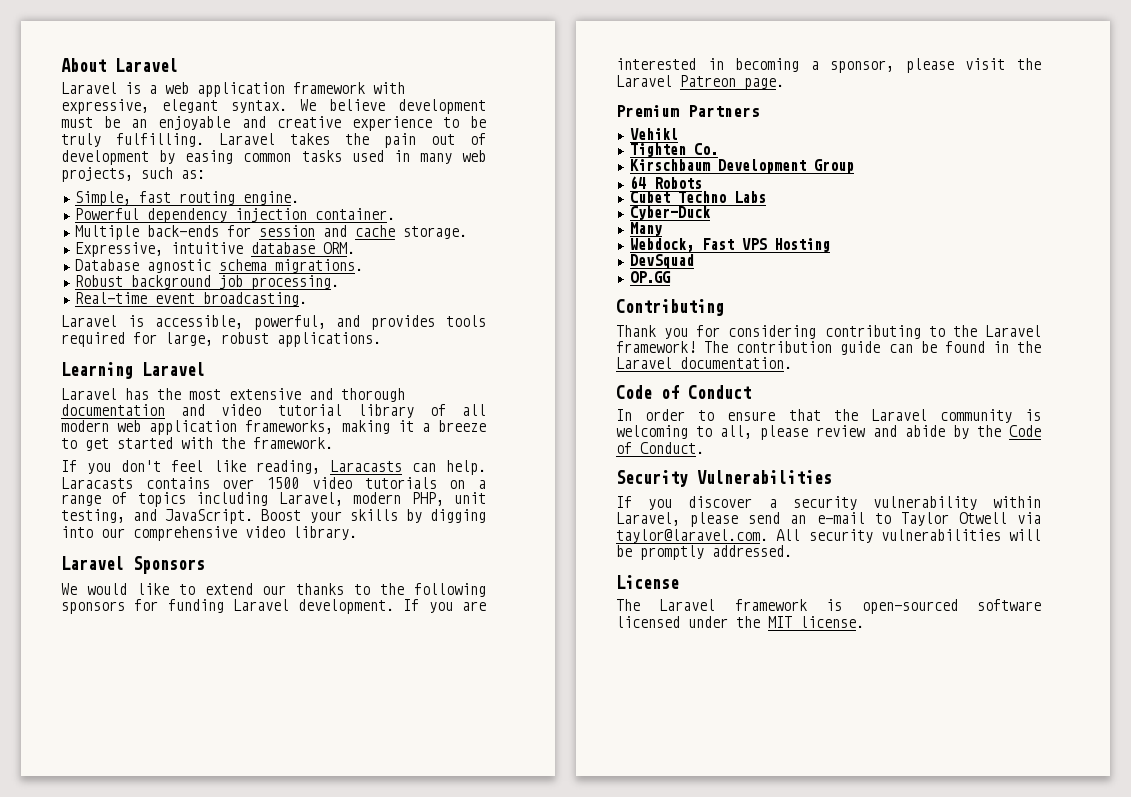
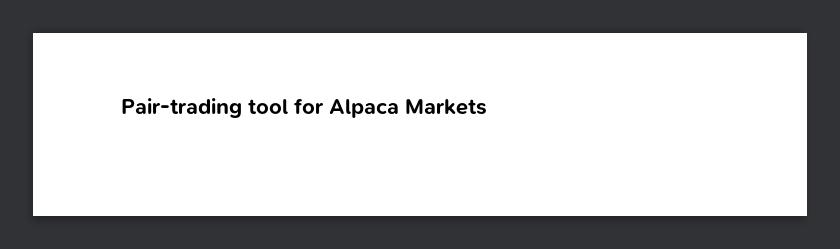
- About Laravel
- Laravel is a web application framework with expressive, elegant syntax. We believe development must be an enjoyable and creative experience to be truly fulfilling. Laravel takes the pain out of development by easing common tasks used in many web projects, such as:
- Simple, fast routing engine.
- Powerful dependency injection container.
- Multiple back-ends for session and cache storage.
- Expressive, intuitive database ORM.
- Database agnostic schema migrations.
- Robust background job processing.
- Real-time event broadcasting.
- Laravel is accessible, powerful, and provides tools required for large, robust applications.
- Learning Laravel
- Laravel has the most extensive and thorough documentation and video tutorial library of all modern web application frameworks, making it a breeze to get started with the framework.
- If you don't feel like reading, Laracasts can help. Laracasts contains over 1500 video tutorials on a range of topics including Laravel, modern PHP, unit testing, and JavaScript. Boost your skills by digging into our comprehensive video library.
- Laravel Sponsors
- We would like to extend our thanks to the following sponsors for funding Laravel development. If you are interested in becoming a sponsor, please visit the Laravel Patreon page.
- Premium Partners
- Vehikl
- Tighten Co.
- Kirschbaum Development Group
- 64 Robots
- Cubet Techno Labs
- Cyber-Duck
- Many
- Webdock, Fast VPS Hosting
- DevSquad
- OP.GG
- Contributing
- Thank you for considering contributing to the Laravel framework! The contribution guide can be found in the Laravel documentation.
- Code of Conduct
- In order to ensure that the Laravel community is welcoming to all, please review and abide by the Code of Conduct.
- Security Vulnerabilities
- If you discover a security vulnerability within Laravel, please send an e-mail to Taylor Otwell via taylor@laravel.com. All security vulnerabilities will be promptly addressed.
- License
- The Laravel framework is open-sourced software licensed under the MIT license.
+ Pair-trading tool for Alpaca Markets

